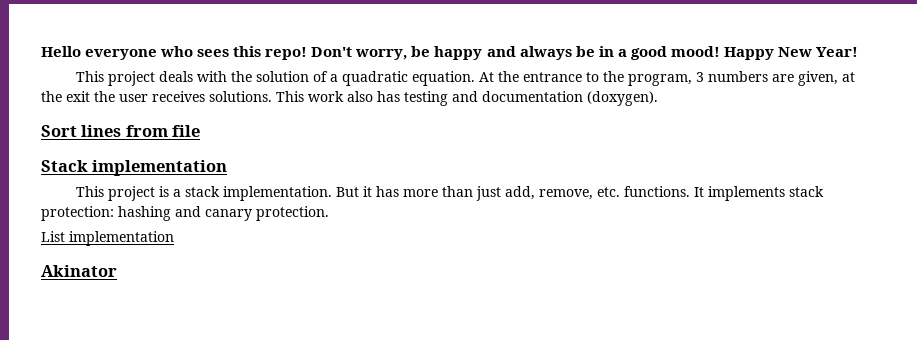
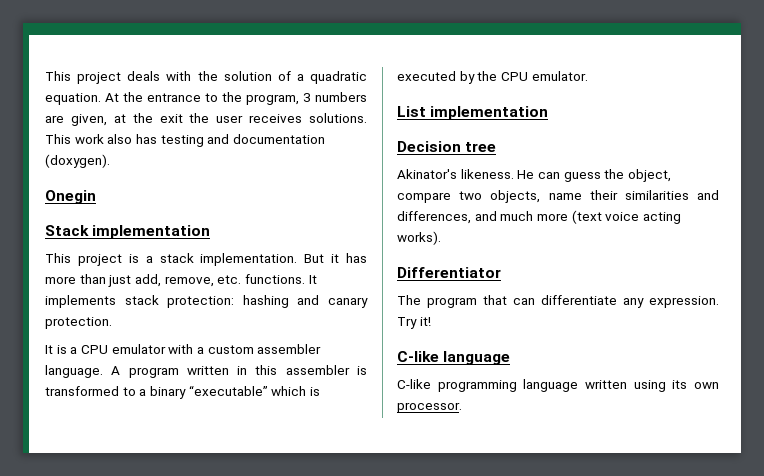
- Hello everyone who sees this repo! Don't worry, be happy and always be in a good mood! Happy New Year!
- Sort lines from file
+ Onegin
+ It is a CPU emulator with a custom assembler language. A program written in this assembler is transformed to a binary “executable” which is executed by the CPU emulator.
  List implementation
- Akinator
+ Decision tree
+ Akinator's likeness. He can guess the object, compare two objects, name their similarities and differences, and much more (text voice acting works).
+ Differentiator
+ The program that can differentiate any expression. Try it!
+ C-like language
+ C-like programming language written using its own processor.

